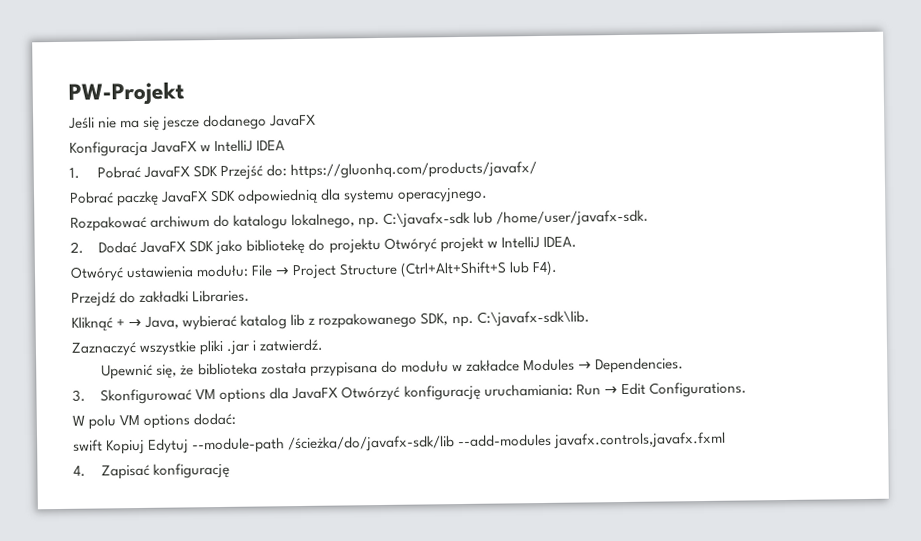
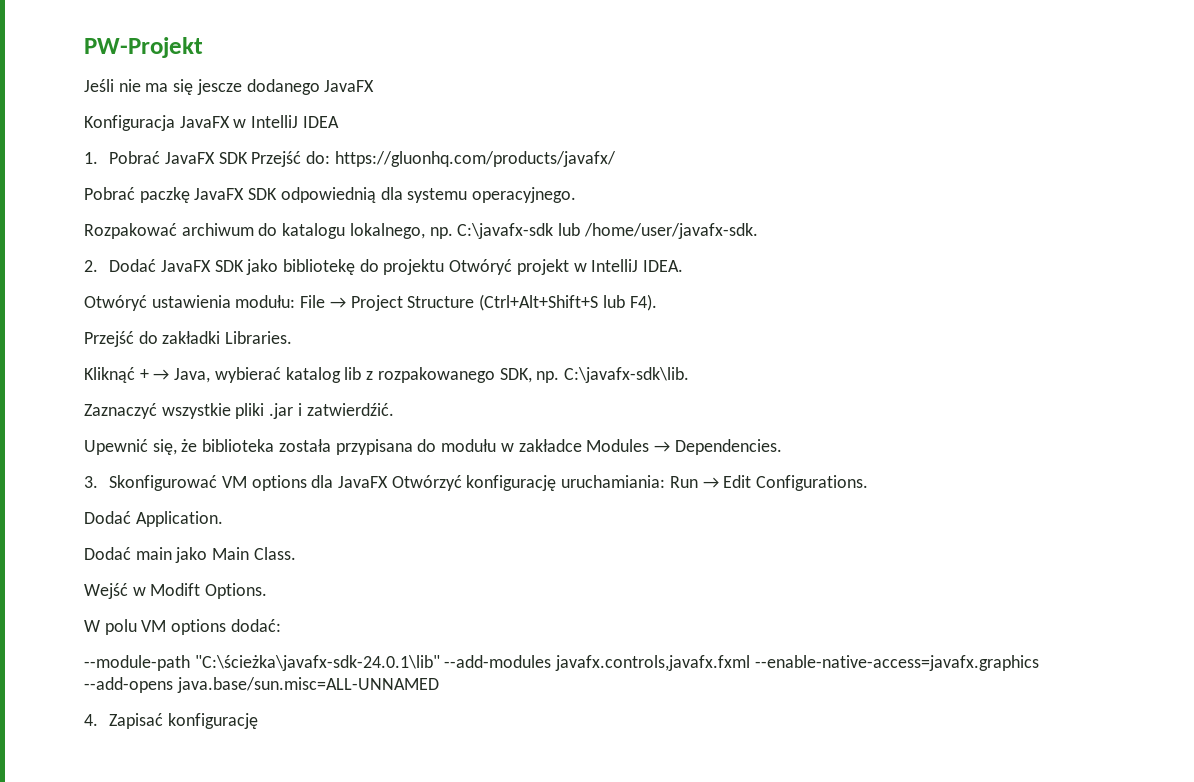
- Przejdź do zakładki Libraries.
+ Przejść do zakładki Libraries.
- Zaznaczyć wszystkie pliki .jar i zatwierdź.
+ Zaznaczyć wszystkie pliki .jar i zatwierdźić.
+ Dodać Application.
+ Dodać main jako Main Class.
+ Wejść w Modift Options.
- swift Kopiuj Edytuj --module-path /ścieżka/do/javafx-sdk/lib --add-modules javafx.controls,javafx.fxml
+ --module-path "C:\ścieżka\javafx-sdk-24.0.1\lib" --add-modules javafx.controls,javafx.fxml --enable-native-access=javafx.graphics --add-opens java.base/sun.misc=ALL-UNNAMED

